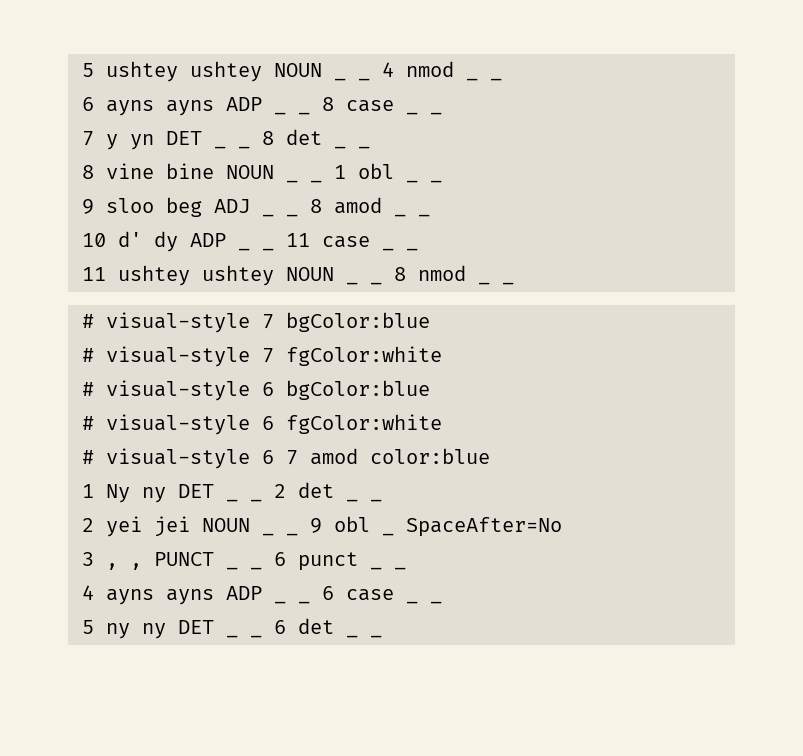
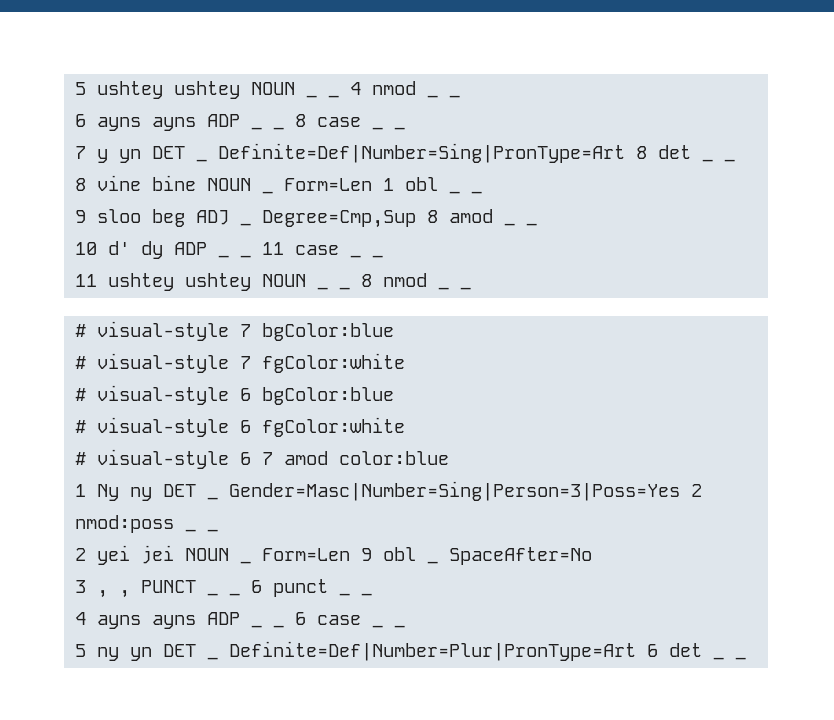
- 7 y yn DET _ _ 8 det _ _
+ 7 y yn DET _ Definite=Def|Number=Sing|PronType=Art 8 det _ _
- 8 vine bine NOUN _ _ 1 obl _ _
+ 8 vine bine NOUN _ Form=Len 1 obl _ _
- 9 sloo beg ADJ _ _ 8 amod _ _
+ 9 sloo beg ADJ _ Degree=Cmp,Sup 8 amod _ _
- 1 Ny ny DET _ _ 2 det _ _
+ 1 Ny ny DET _ Gender=Masc|Number=Sing|Person=3|Poss=Yes 2 nmod:poss _ _
- 2 yei jei NOUN _ _ 9 obl _ SpaceAfter=No
+ 2 yei jei NOUN _ Form=Len 9 obl _ SpaceAfter=No
- 5 ny ny DET _ _ 6 det _ _
+ 5 ny yn DET _ Definite=Def|Number=Plur|PronType=Art 6 det _ _

